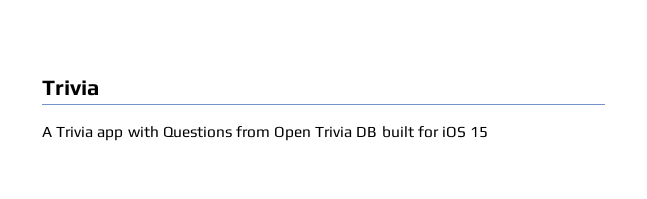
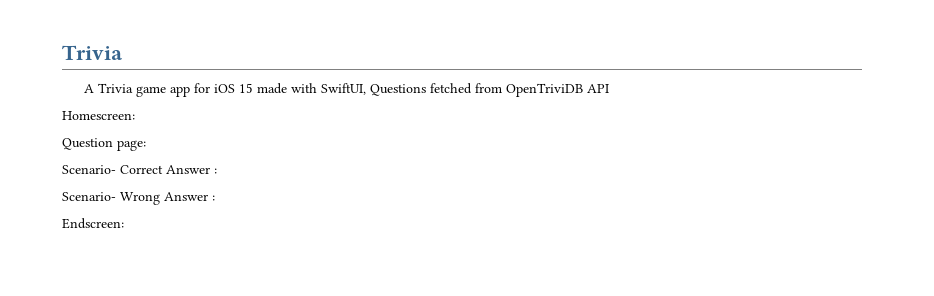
- A Trivia app with Questions from Open Trivia DB built for iOS 15
+ A Trivia game app for iOS 15 made with SwiftUI, Questions fetched from OpenTriviDB API
+ Homescreen:
+ Question page:
+ Scenario- Correct Answer :
+ Scenario- Wrong Answer :
+ Endscreen:

